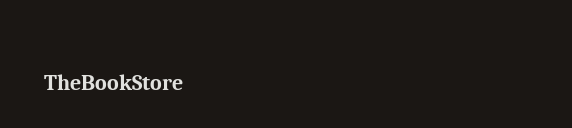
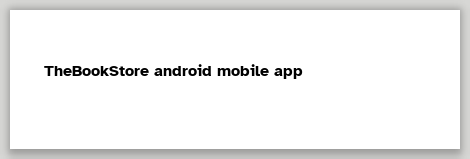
- TheBookStore
+ TheBookStore android mobile app

